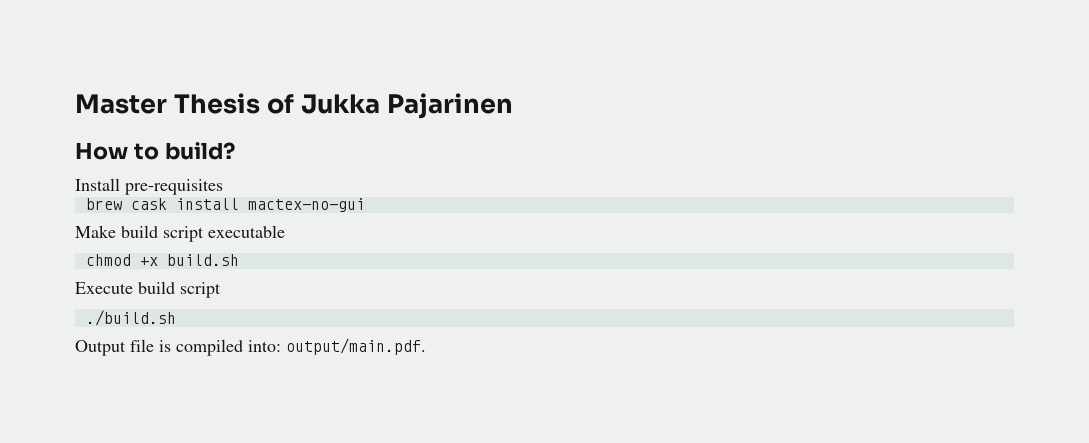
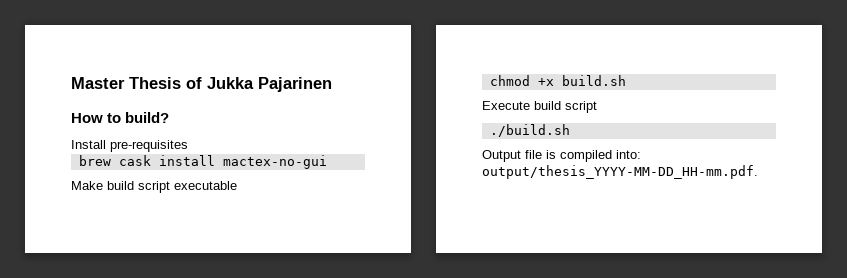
- Output file is compiled into: output/main.pdf.
+ Output file is compiled into: output/thesis_YYYY-MM-DD_HH-mm.pdf.

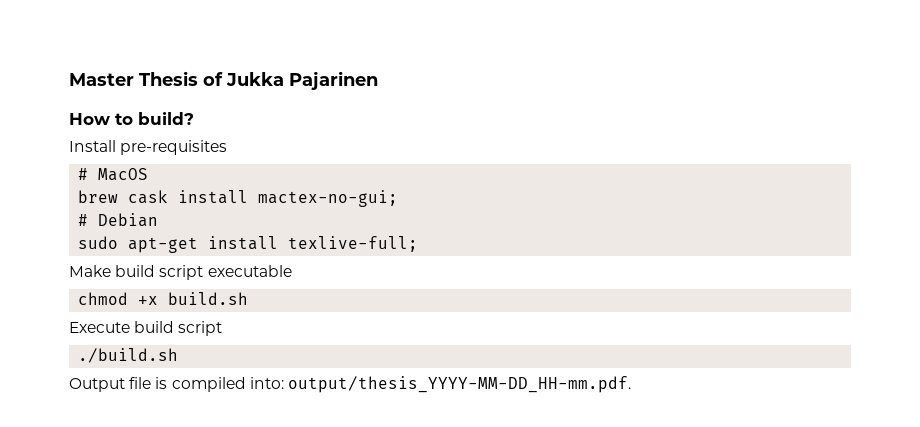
+ # MacOS
- brew cask install mactex-no-gui
+ brew cask install mactex-no-gui;
+ # Debian
+ sudo apt-get install texlive-full;

